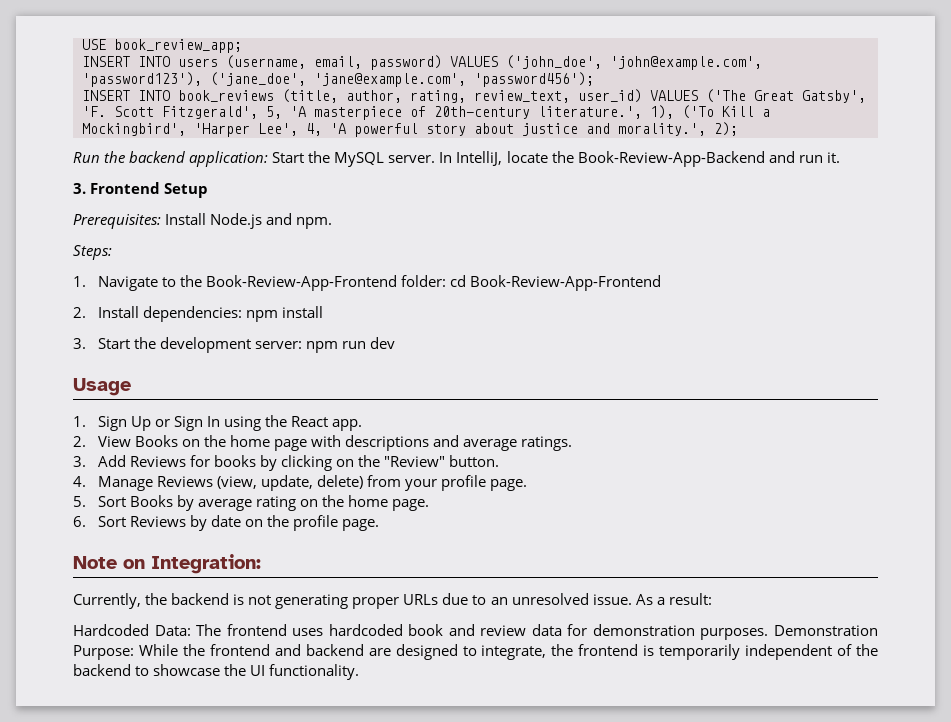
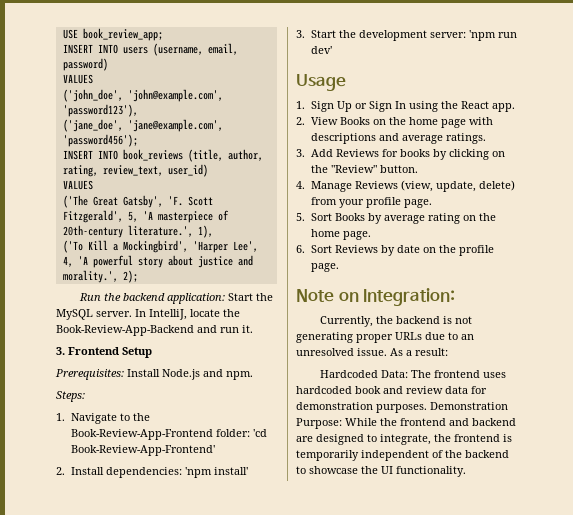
- INSERT INTO users (username, email, password) VALUES ('john_doe', 'john@example.com', 'password123'), ('jane_doe', 'jane@example.com', 'password456');
+ INSERT INTO users (username, email, password)
+ VALUES
+ ('john_doe', 'john@example.com', 'password123'),
+ ('jane_doe', 'jane@example.com', 'password456');
- INSERT INTO book_reviews (title, author, rating, review_text, user_id) VALUES ('The Great Gatsby', 'F. Scott Fitzgerald', 5, 'A masterpiece of 20th-century literature.', 1), ('To Kill a Mockingbird', 'Harper Lee', 4, 'A powerful story about justice and morality.', 2);
+ INSERT INTO book_reviews (title, author, rating, review_text, user_id)
+ VALUES
+ ('The Great Gatsby', 'F. Scott Fitzgerald', 5, 'A masterpiece of 20th-century literature.', 1),
+ ('To Kill a Mockingbird', 'Harper Lee', 4, 'A powerful story about justice and morality.', 2);
- 1. Navigate to the Book-Review-App-Frontend folder: cd Book-Review-App-Frontend
+ 1. Navigate to the Book-Review-App-Frontend folder: 'cd Book-Review-App-Frontend'
- 2. Install dependencies: npm install
+ 2. Install dependencies: 'npm install'
- 3. Start the development server: npm run dev
+ 3. Start the development server: 'npm run dev'

